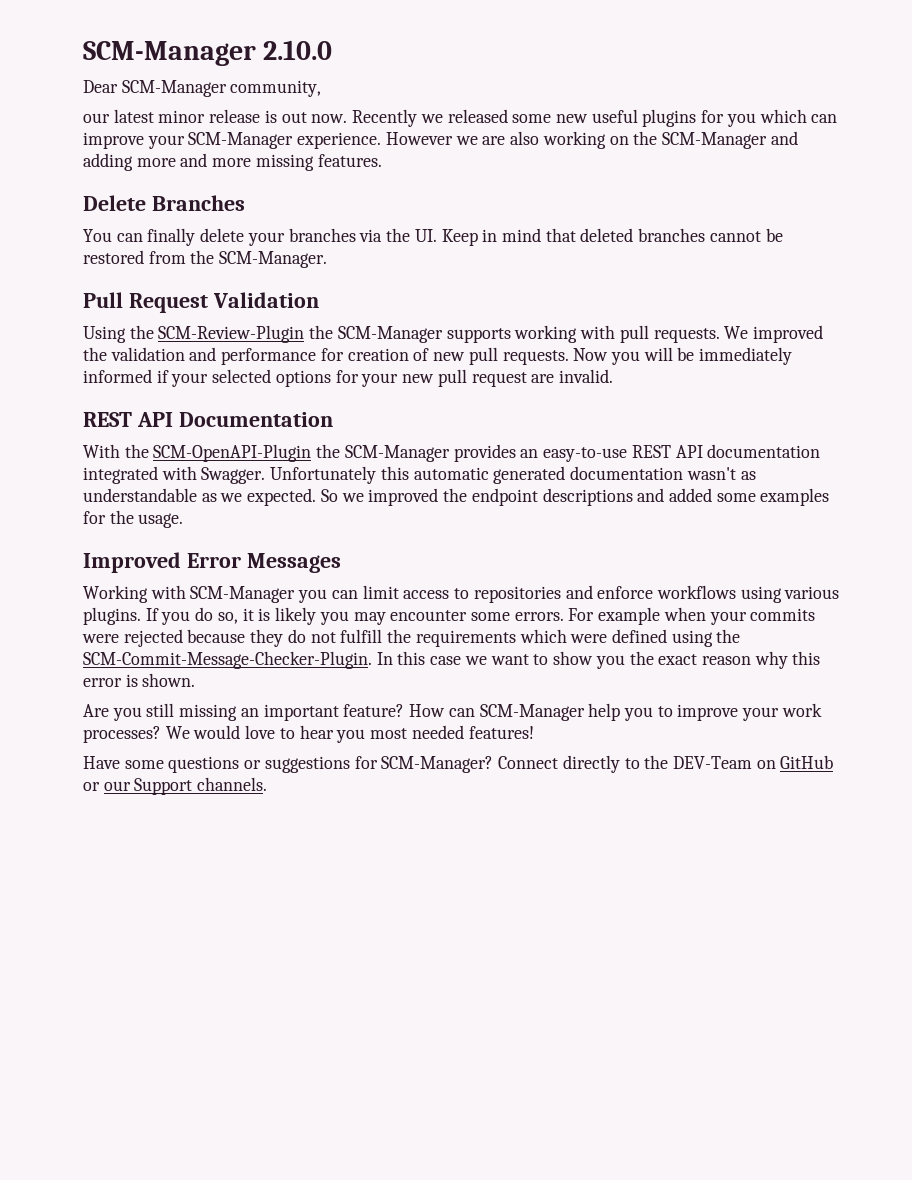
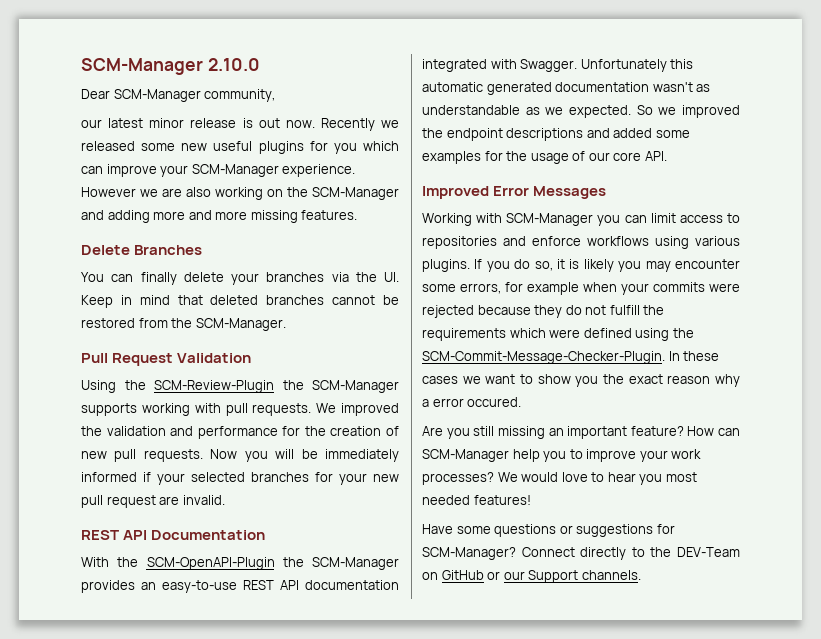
- We improved the validation and performance for creation of new pull requests.
+ We improved the validation and performance for the creation of new pull requests.
- Now you will be immediately informed if your selected options for your new pull request are invalid.
+ Now you will be immediately informed if your selected branches for your new pull request are invalid.
- So we improved the endpoint descriptions and added some examples for the usage.
+ So we improved the endpoint descriptions and added some examples for the usage of our core API.
- If you do so, it is likely you may encounter some errors. For example when your commits were rejected because they do not fulfill the requirements which were defined using the SCM-Commit-Message-Checker-Plugin.
+ If you do so, it is likely you may encounter some errors, for example when your commits were rejected because they do not fulfill the requirements which were defined using the SCM-Commit-Message-Checker-Plugin.
- In this case we want to show you the exact reason why this error is shown.
+ In these cases we want to show you the exact reason why a error occured.

